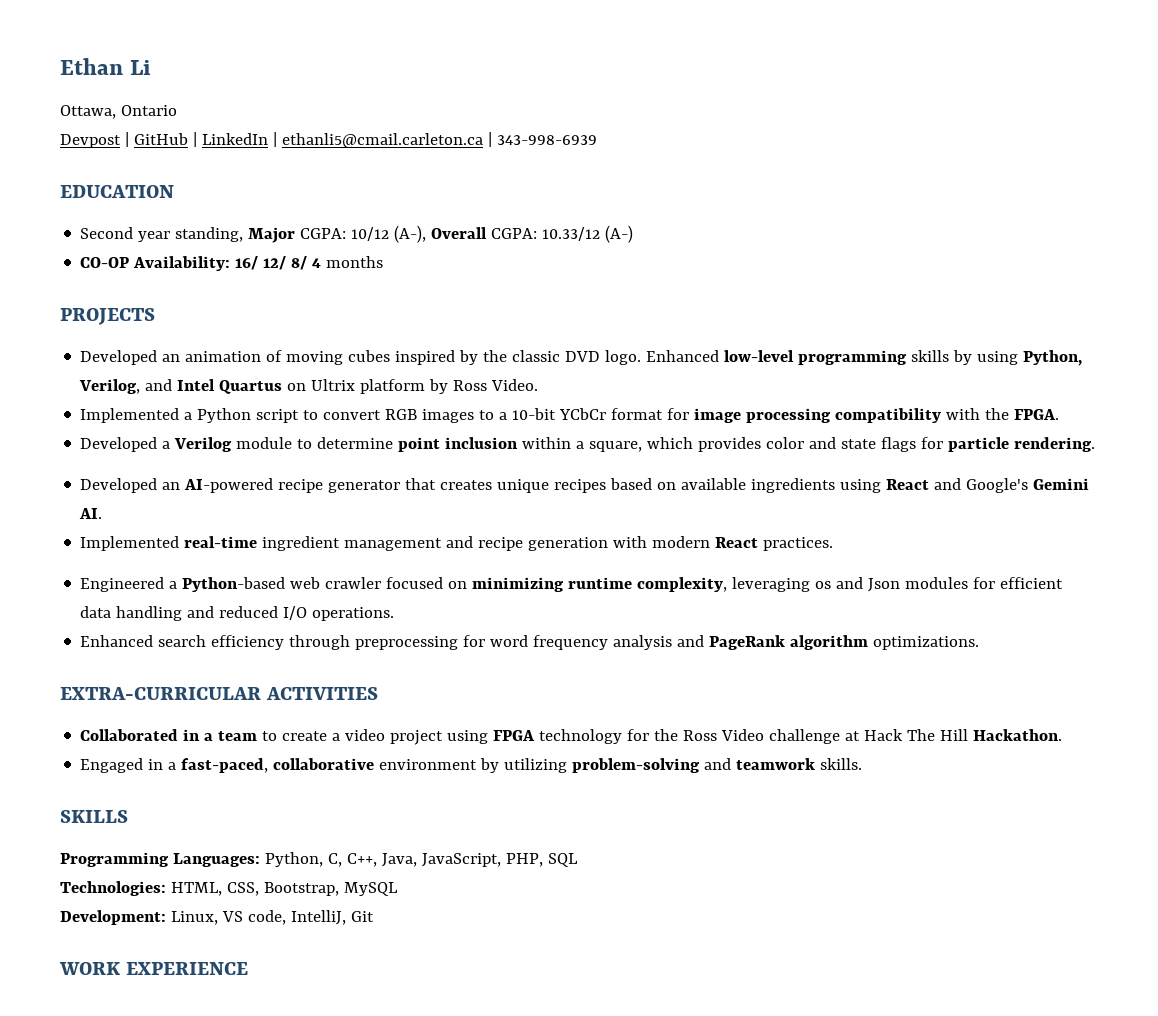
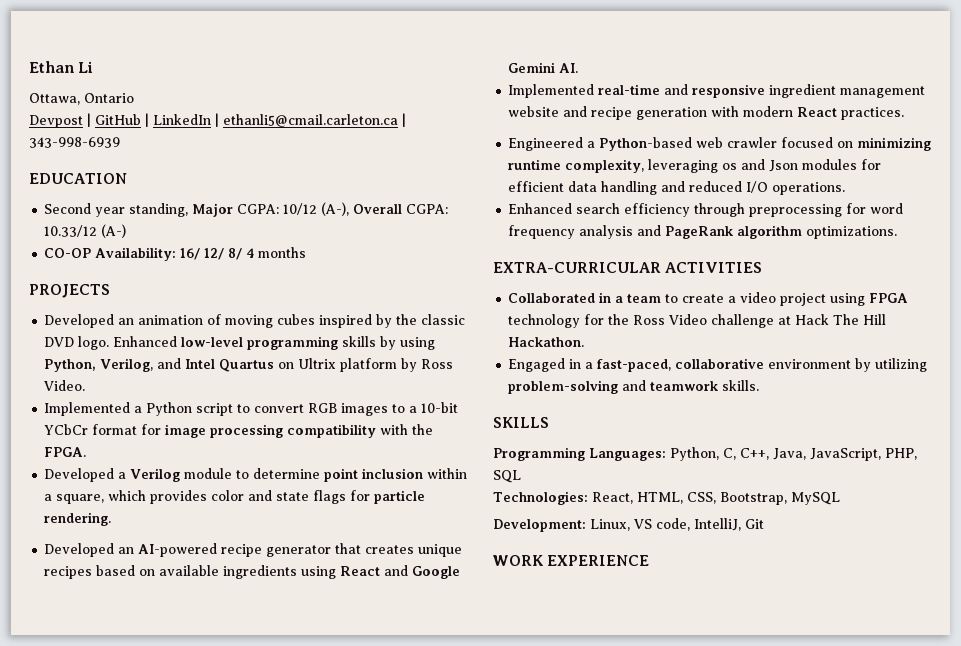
- Developed an AI-powered recipe generator that creates unique recipes based on available ingredients using React and Google's Gemini AI.
+ Developed an AI-powered recipe generator that creates unique recipes based on available ingredients using React and Google Gemini AI.
- Implemented real-time ingredient management and recipe generation with modern React practices.
+ Implemented real-time and responsive ingredient management website and recipe generation with modern React practices.
- Technologies: HTML, CSS, Bootstrap, MySQL
+ Technologies: React, HTML, CSS, Bootstrap, MySQL

